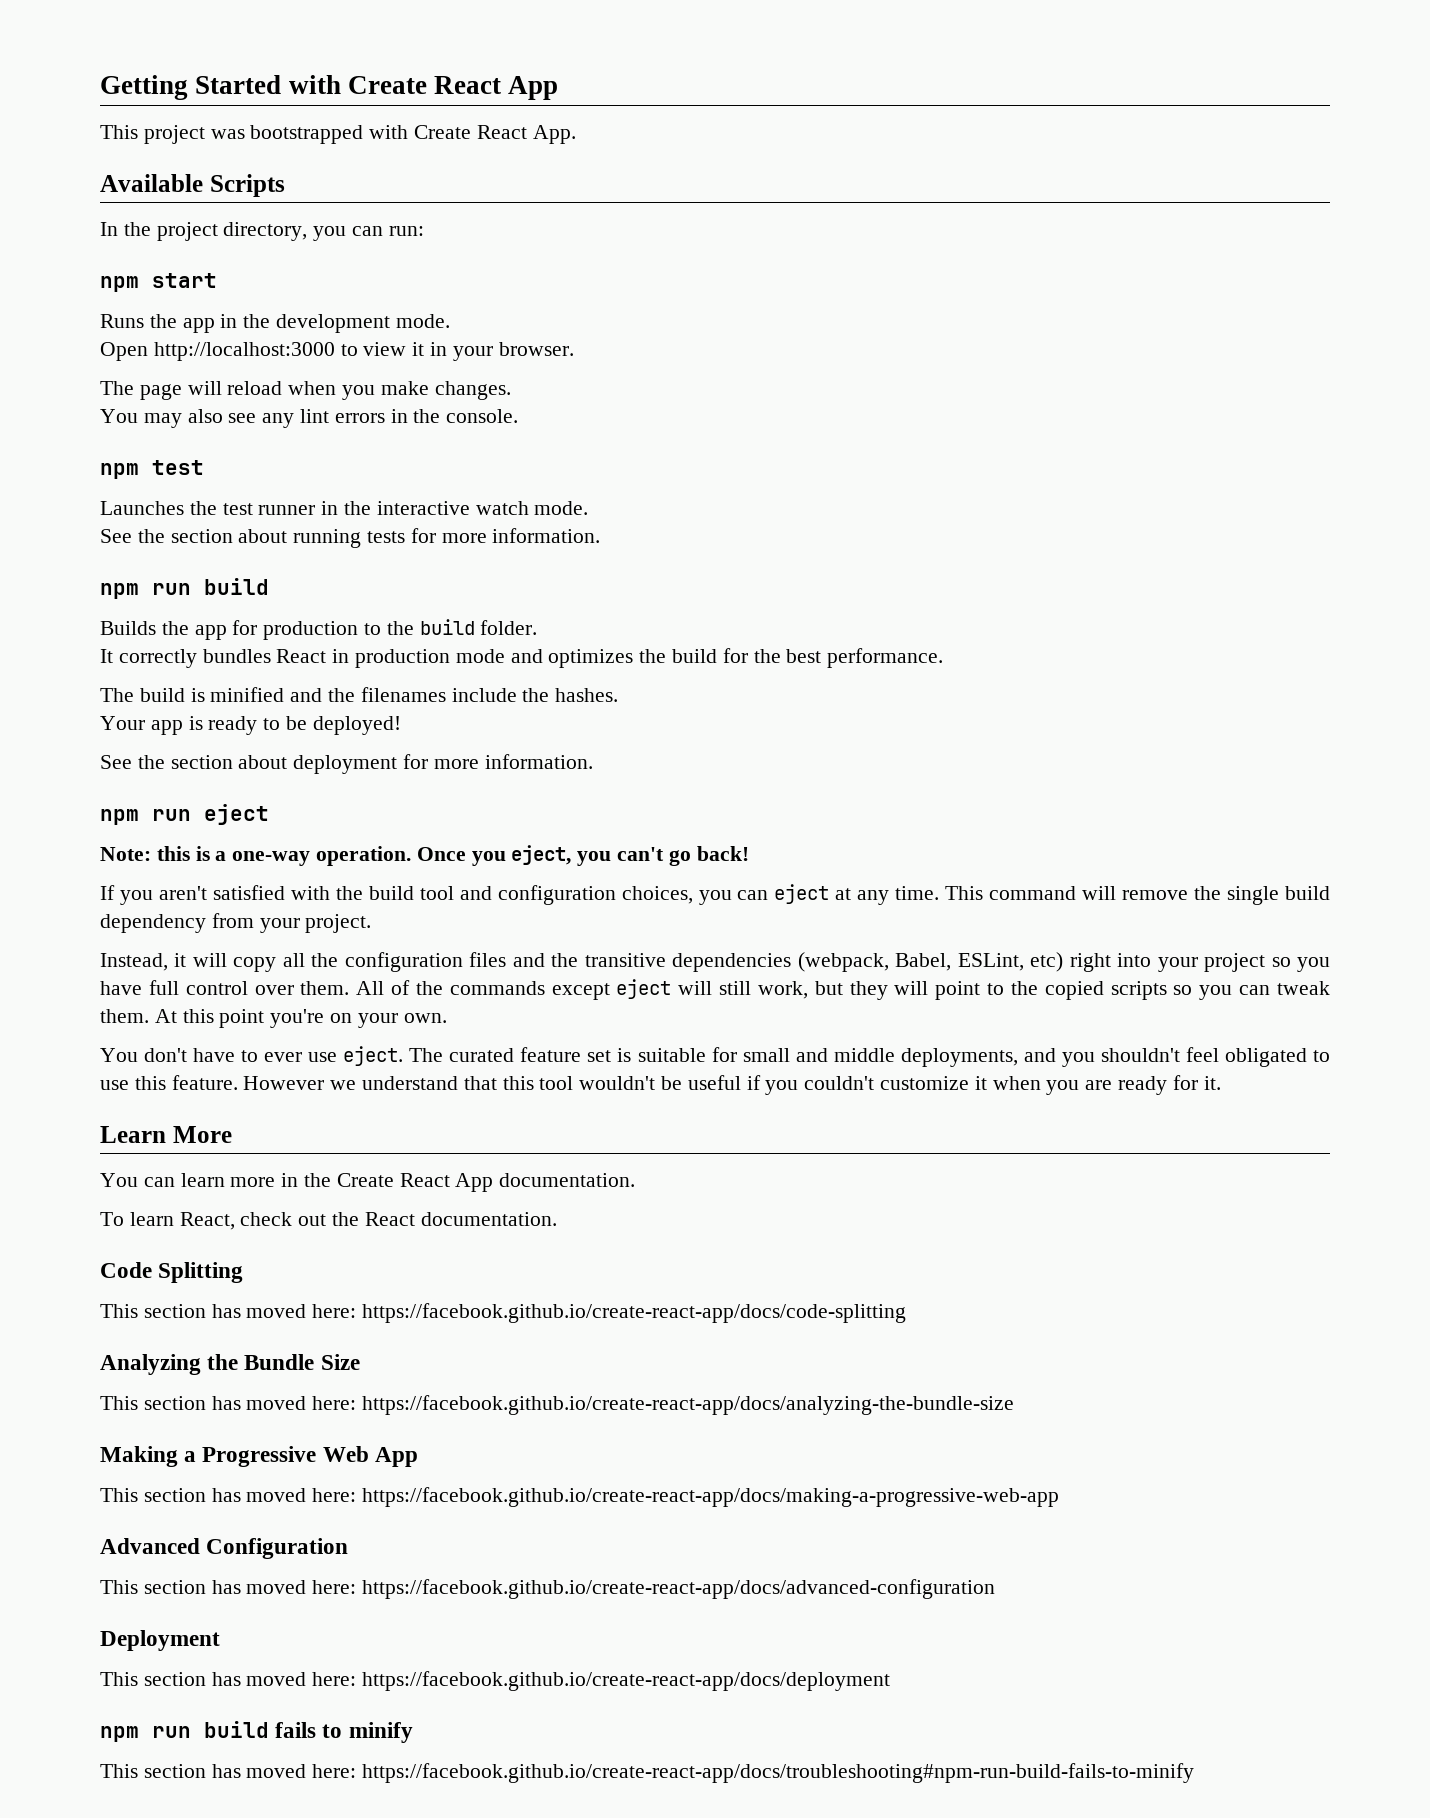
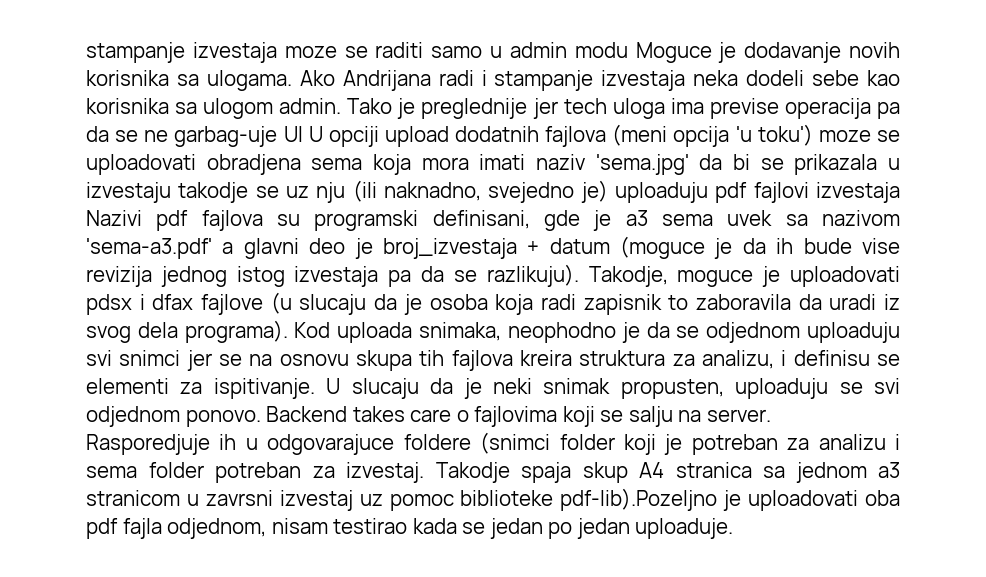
- Getting Started with Create React App
- This project was bootstrapped with Create React App.
- Available Scripts
- In the project directory, you can run:
- npm start
- Runs the app in the development mode.
- Open http://localhost:3000 to view it in your browser.
- The page will reload when you make changes.
- You may also see any lint errors in the console.
- npm test
- Launches the test runner in the interactive watch mode.
- See the section about running tests for more information.
- npm run build
- Builds the app for production to the build folder.
- It correctly bundles React in production mode and optimizes the build for the best performance.
- The build is minified and the filenames include the hashes.
- Your app is ready to be deployed!
- See the section about deployment for more information.
- npm run eject
- Note: this is a one-way operation. Once you eject, you can't go back!
- If you aren't satisfied with the build tool and configuration choices, you can eject at any time. This command will remove the single build dependency from your project.
- Instead, it will copy all the configuration files and the transitive dependencies (webpack, Babel, ESLint, etc) right into your project so you have full control over them. All of the commands except eject will still work, but they will point to the copied scripts so you can tweak them. At this point you're on your own.
- You don't have to ever use eject. The curated feature set is suitable for small and middle deployments, and you shouldn't feel obligated to use this feature. However we understand that this tool wouldn't be useful if you couldn't customize it when you are ready for it.
- Learn More
- You can learn more in the Create React App documentation.
- To learn React, check out the React documentation.
- Code Splitting
- This section has moved here: https://facebook.github.io/create-react-app/docs/code-splitting
- Analyzing the Bundle Size
- This section has moved here: https://facebook.github.io/create-react-app/docs/analyzing-the-bundle-size
- Making a Progressive Web App
- This section has moved here: https://facebook.github.io/create-react-app/docs/making-a-progressive-web-app
- Advanced Configuration
- This section has moved here: https://facebook.github.io/create-react-app/docs/advanced-configuration
- Deployment
- This section has moved here: https://facebook.github.io/create-react-app/docs/deployment
- npm run build fails to minify
- This section has moved here: https://facebook.github.io/create-react-app/docs/troubleshooting#npm-run-build-fails-to-minify
+ stampanje izvestaja moze se raditi samo u admin modu Moguce je dodavanje novih korisnika sa ulogama. Ako Andrijana radi i stampanje izvestaja neka dodeli sebe kao korisnika sa ulogom admin. Tako je preglednije jer tech uloga ima previse operacija pa da se ne garbag-uje UI U opciji upload dodatnih fajlova (meni opcija 'u toku') moze se uploadovati obradjena sema koja mora imati naziv 'sema.jpg' da bi se prikazala u izvestaju takodje se uz nju (ili naknadno, svejedno je) uploaduju pdf fajlovi izvestaja Nazivi pdf fajlova su programski definisani, gde je a3 sema uvek sa nazivom 'sema-a3.pdf' a glavni deo je broj_izvestaja + datum (moguce je da ih bude vise revizija jednog istog izvestaja pa da se razlikuju). Takodje, moguce je uploadovati pdsx i dfax fajlove (u slucaju da je osoba koja radi zapisnik to zaboravila da uradi iz svog dela programa). Kod uploada snimaka, neophodno je da se odjednom uploaduju svi snimci jer se na osnovu skupa tih fajlova kreira struktura za analizu, i definisu se elementi za ispitivanje. U slucaju da je neki snimak propusten, uploaduju se svi odjednom ponovo. Backend takes care o fajlovima koji se salju na server. Rasporedjuje ih u odgovarajuce foldere (snimci folder koji je potreban za analizu i sema folder potreban za izvestaj. Takodje spaja skup A4 stranica sa jednom a3 stranicom u zavrsni izvestaj uz pomoc biblioteke pdf-lib).Pozeljno je uploadovati oba pdf fajla odjednom, nisam testirao kada se jedan po jedan uploaduje.

